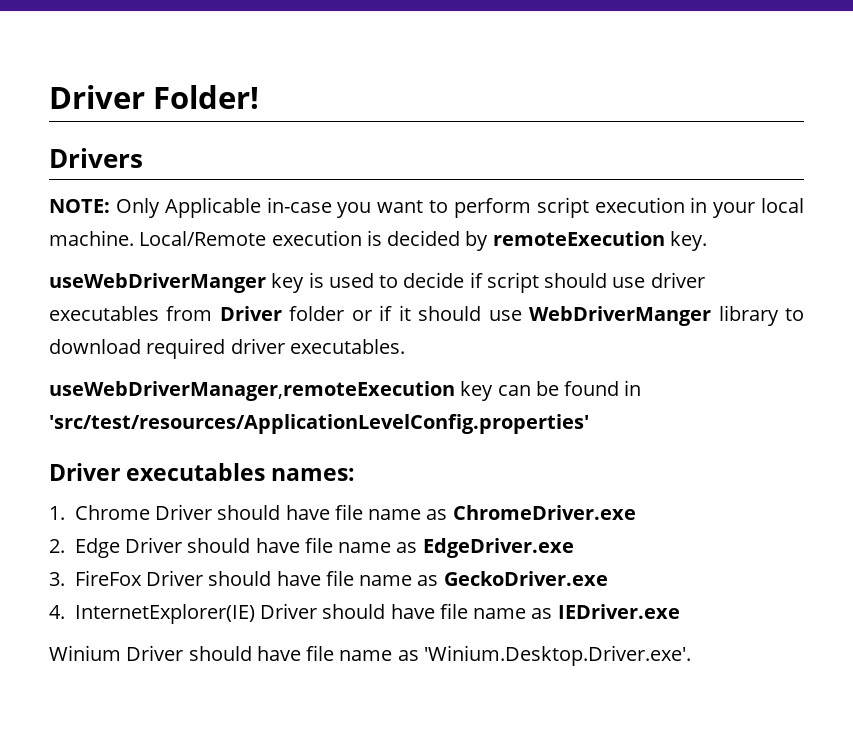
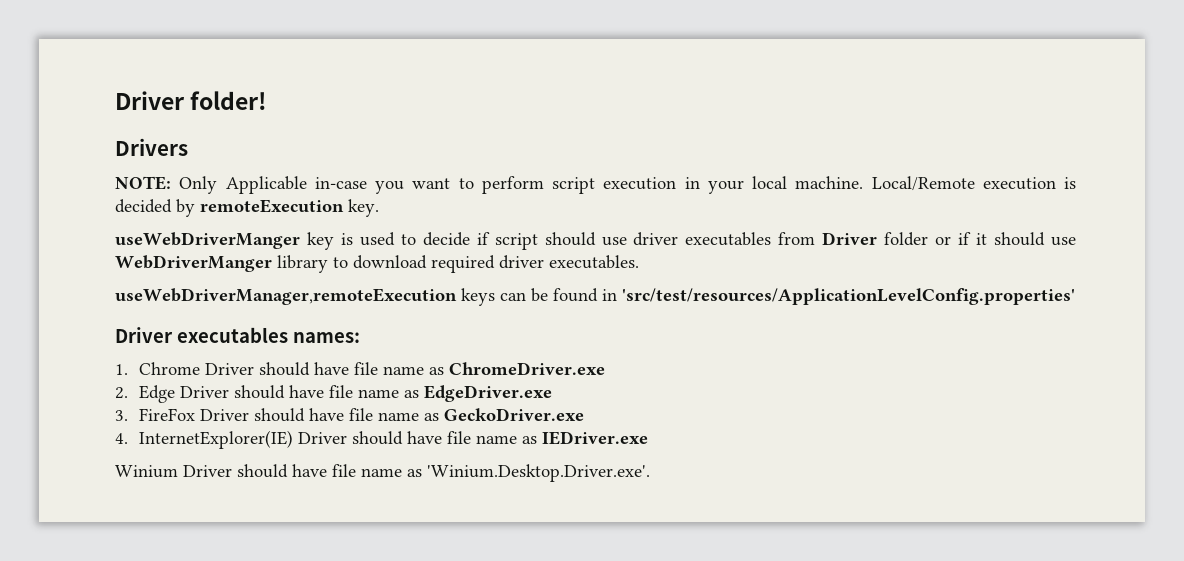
- Driver Folder!
+ Driver folder!
- useWebDriverManager,remoteExecution key can be found in 'src/test/resources/ApplicationLevelConfig.properties'
+ useWebDriverManager,remoteExecution keys can be found in 'src/test/resources/ApplicationLevelConfig.properties'

